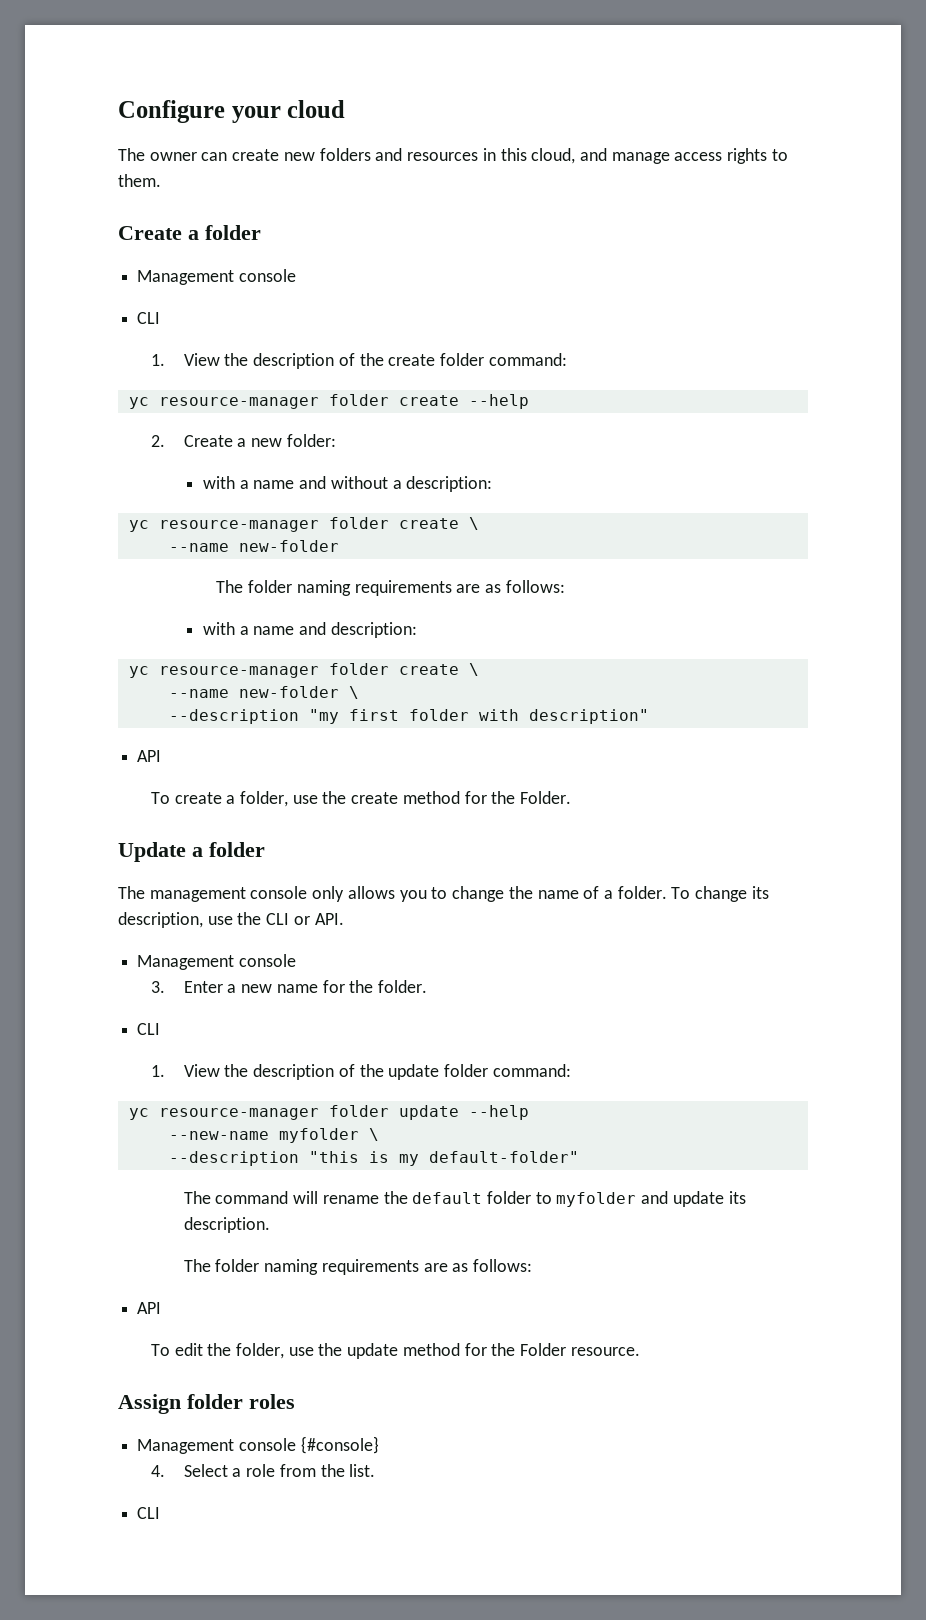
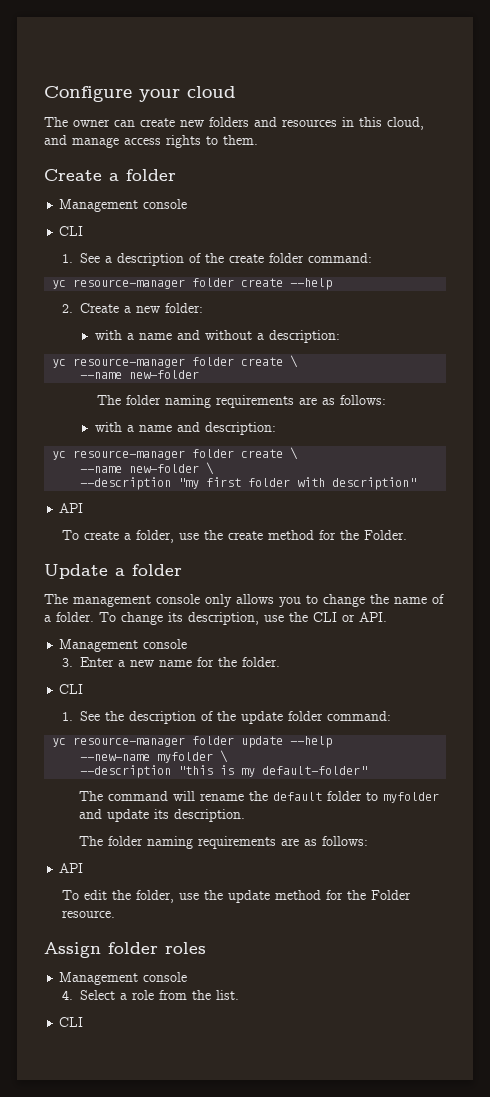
- 1. View the description of the create folder command:
+ 1. See a description of the create folder command:
- 1. View the description of the update folder command:
+ 1. See the description of the update folder command:
  Assign folder roles
- Management console {#console}
+ Management console

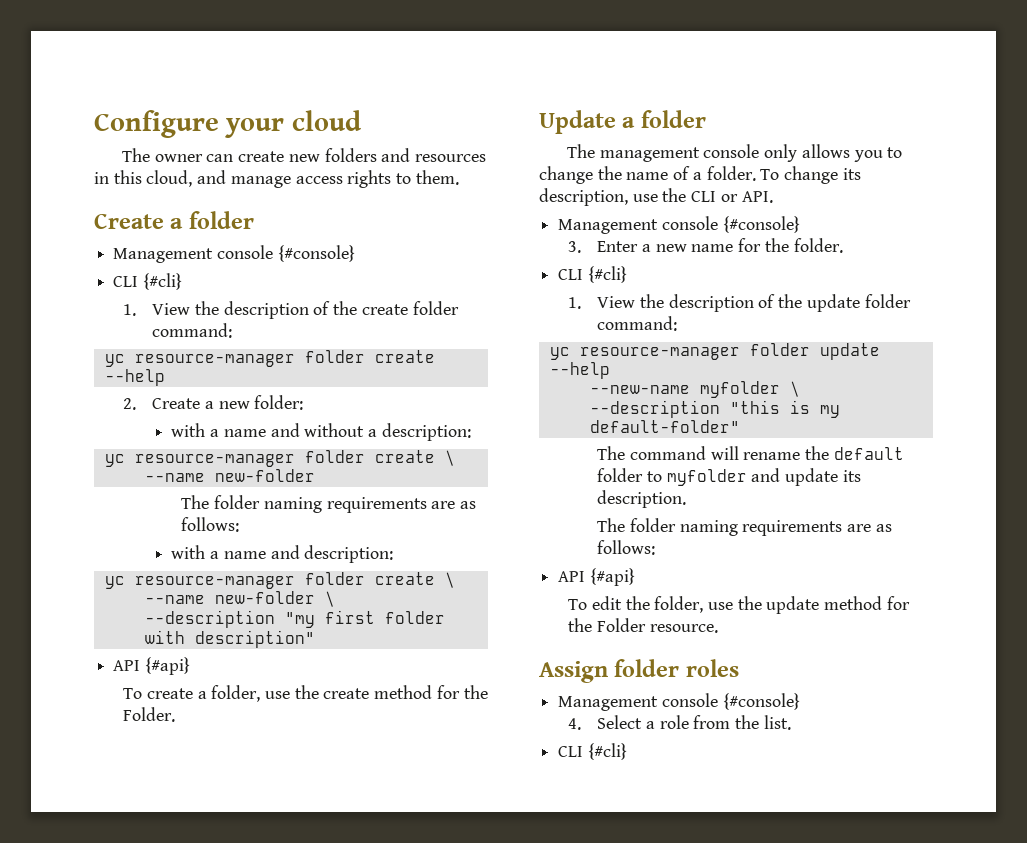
  Create a folder
- Management console
- CLI
- 1. See a description of the create folder command:
+ Management console {#console}
+ CLI {#cli}
+ 1. View the description of the create folder command:
  --description "my first folder with description"
- API
+ API {#api}
  To change its description, use the CLI or API.
- Management console
+ Management console {#console}
  3. Enter a new name for the folder.
- CLI
- 1. See the description of the update folder command:
+ CLI {#cli}
+ 1. View the description of the update folder command:
  The command will rename the default folder to myfolder and update its description.
  The folder naming requirements are as follows:
- API
+ API {#api}
  Assign folder roles
- Management console
+ Management console {#console}
  4. Select a role from the list.
- CLI
+ CLI {#cli}

